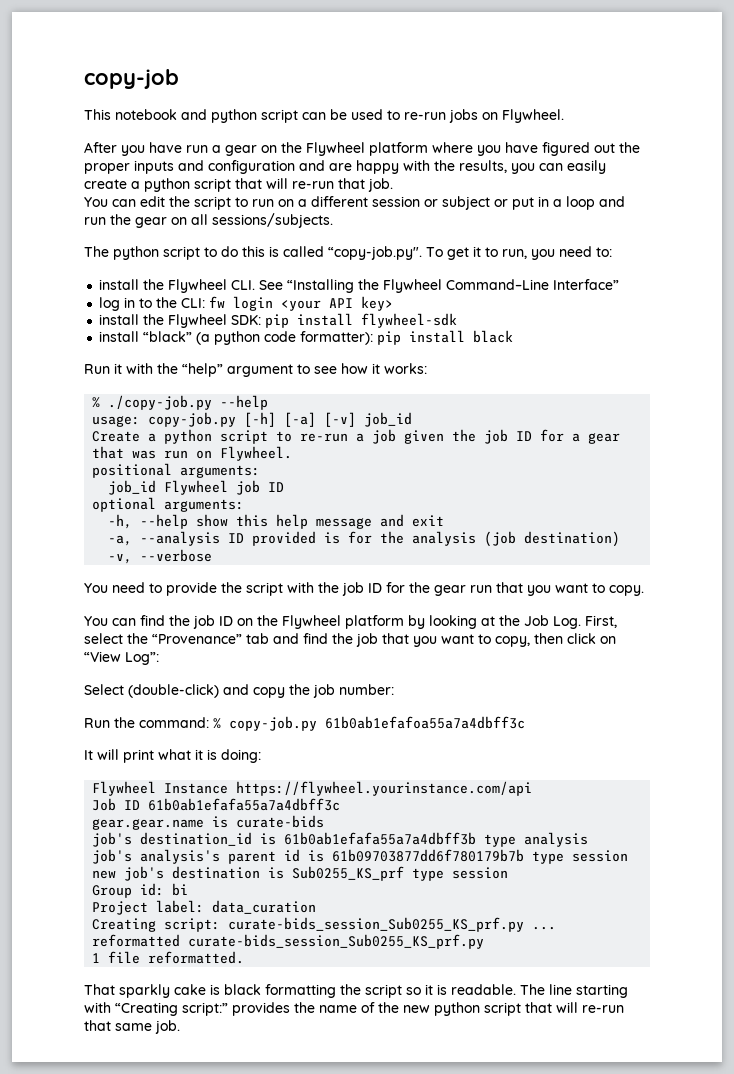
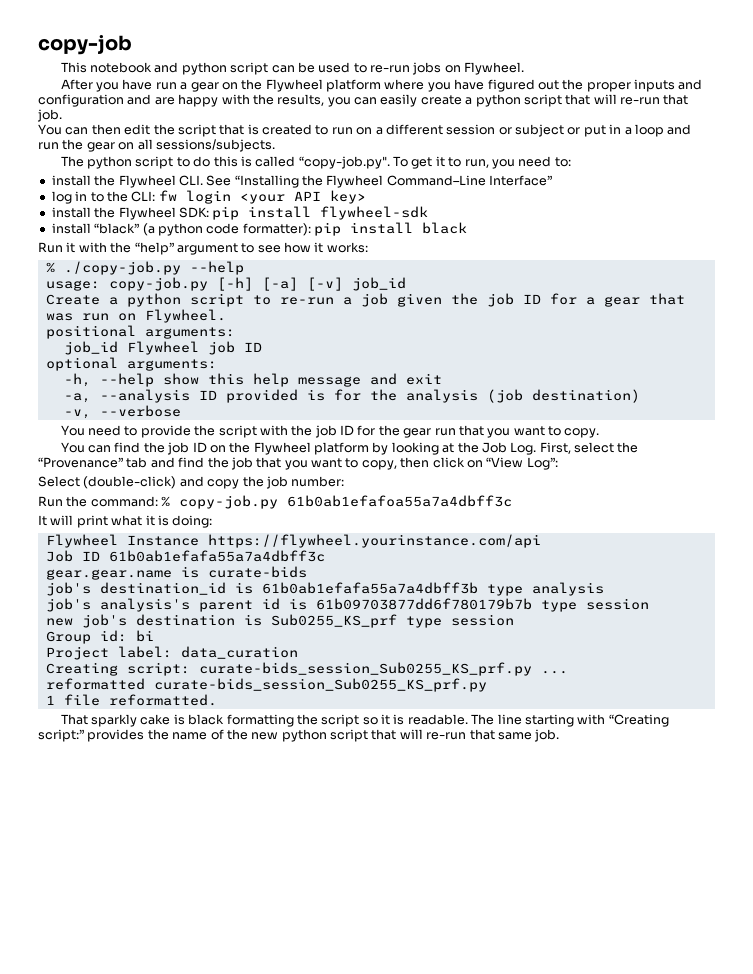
- You can edit the script to run on a different session or subject or put in a loop and run the gear on all sessions/subjects.
+ You can then edit the script that is created to run on a different session or subject or put in a loop and run the gear on all sessions/subjects.

